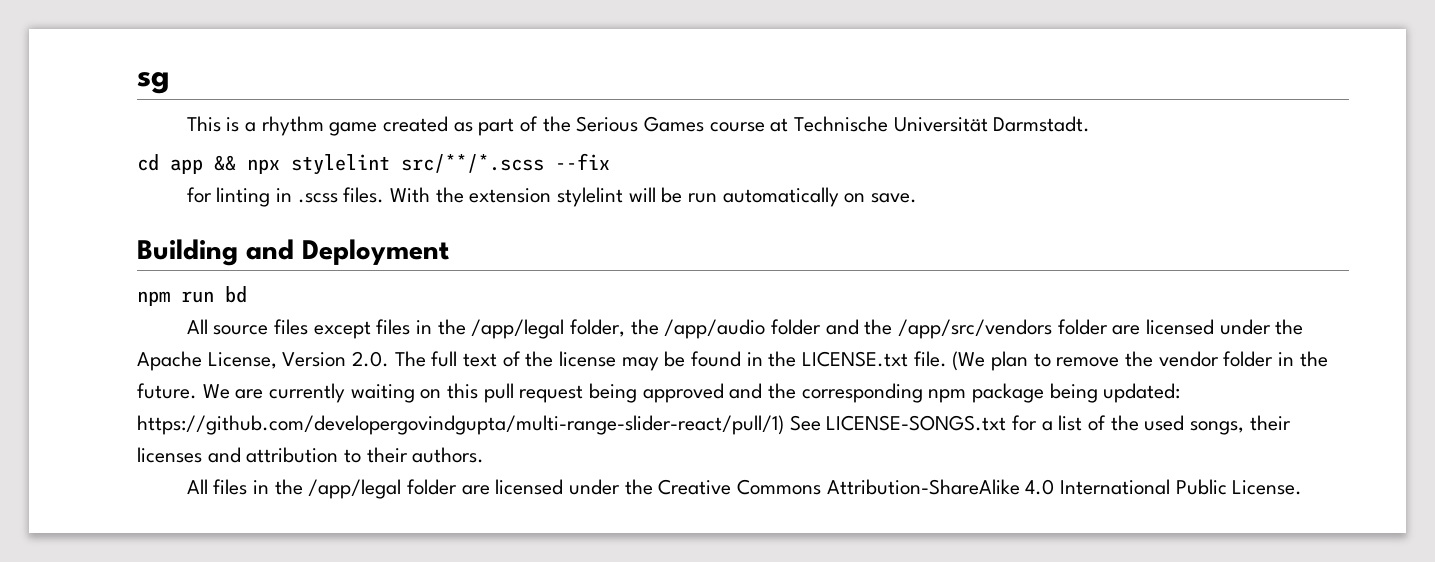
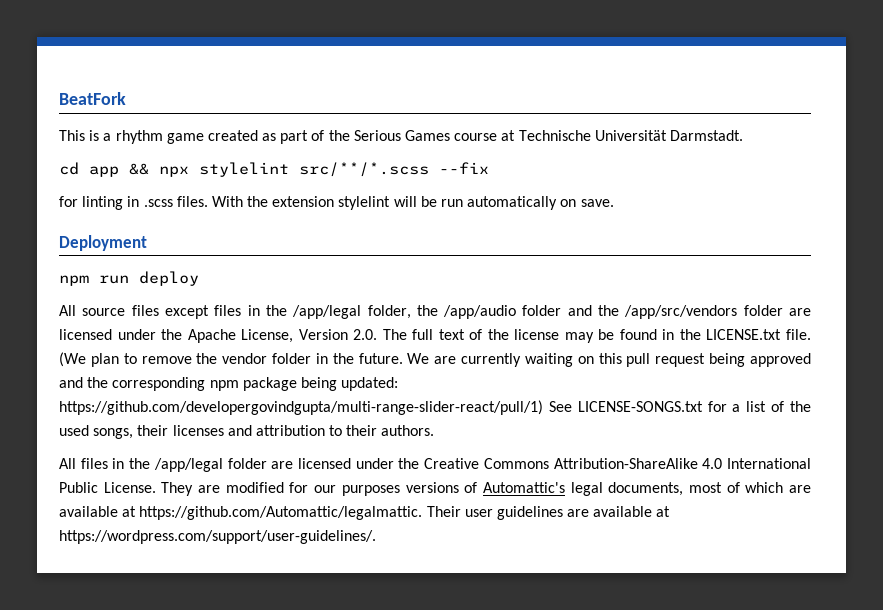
- sg
+ BeatFork
- Building and Deployment
+ Deployment
- npm run bd
+ npm run deploy
+ They are modified for our purposes versions of Automattic's legal documents, most of which are available at https://github.com/Automattic/legalmattic. Their user guidelines are available at https://wordpress.com/support/user-guidelines/.

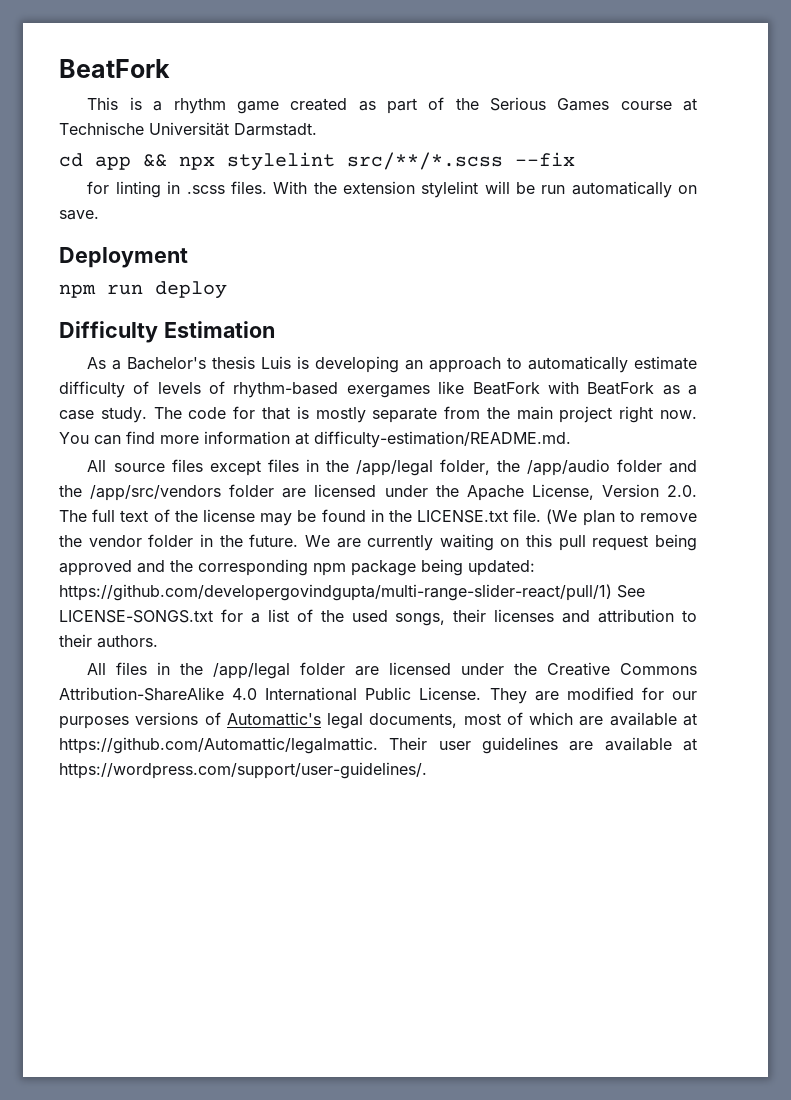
+ Difficulty Estimation
+ As a Bachelor's thesis Luis is developing an approach to automatically estimate difficulty of levels of rhythm-based exergames like BeatFork with BeatFork as a case study. The code for that is mostly separate from the main project right now. You can find more information at difficulty-estimation/README.md.

